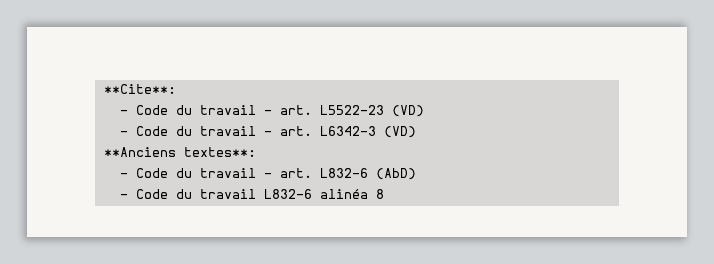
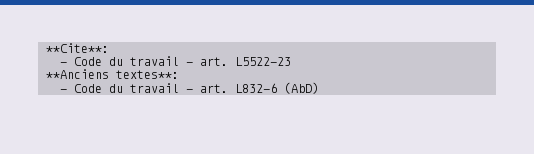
- - Code du travail - art. L5522-23 (VD)
- - Code du travail - art. L6342-3 (VD)
+ - Code du travail - art. L5522-23
- - Code du travail L832-6 alinéa 8

